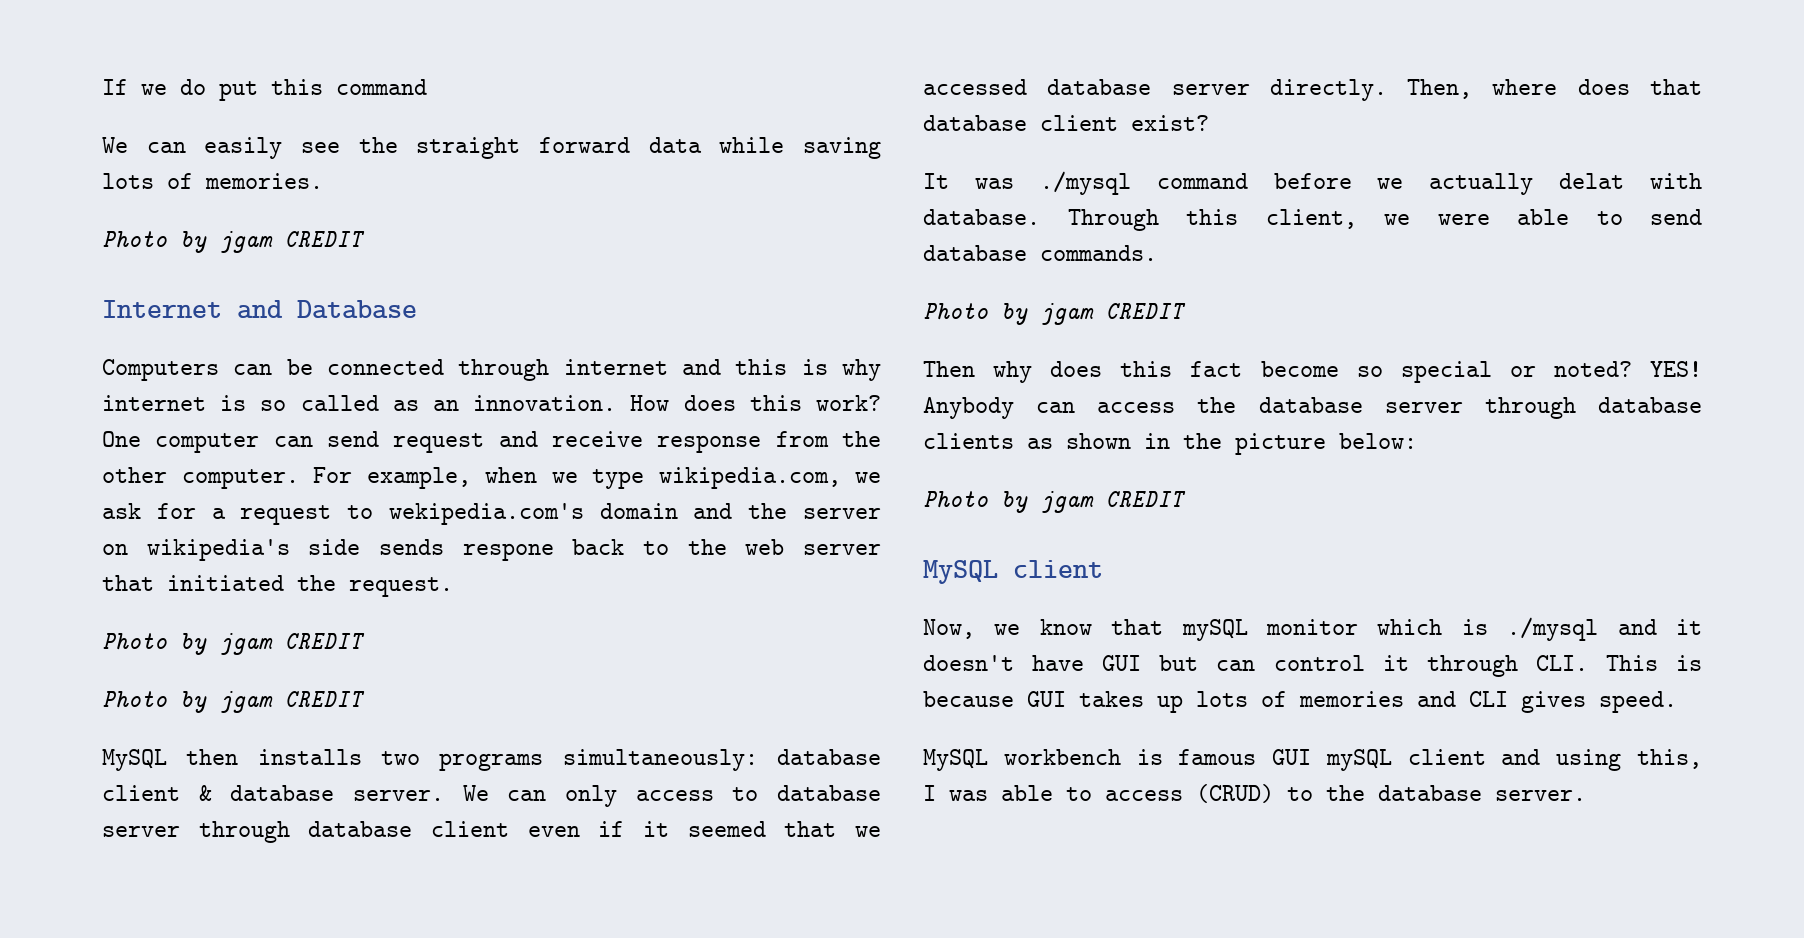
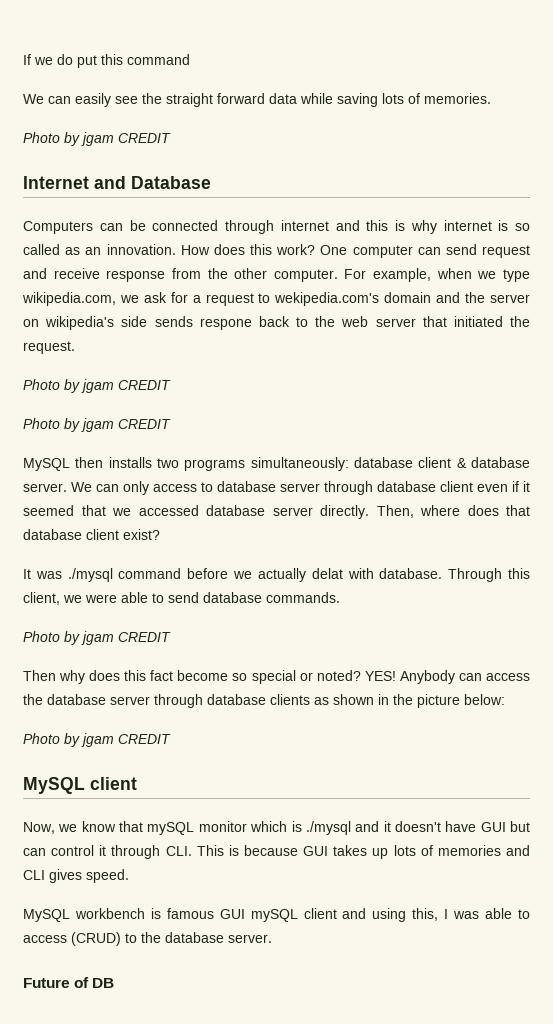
+ Future of DB

